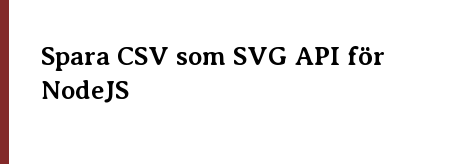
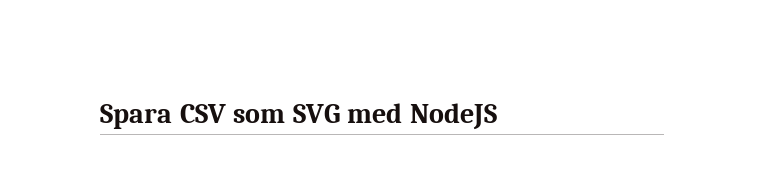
- Spara CSV som SVG API för NodeJS
+ Spara CSV som SVG med NodeJS

